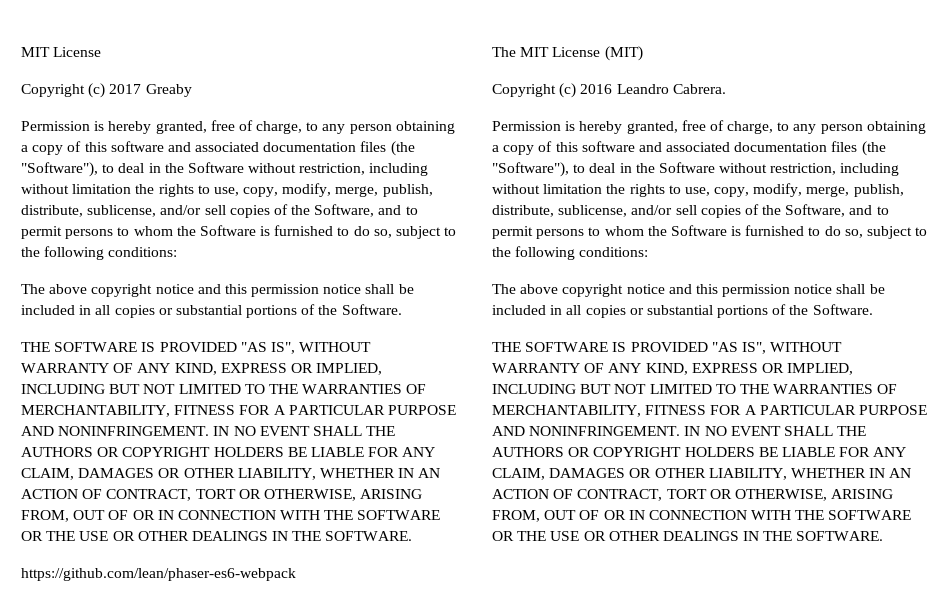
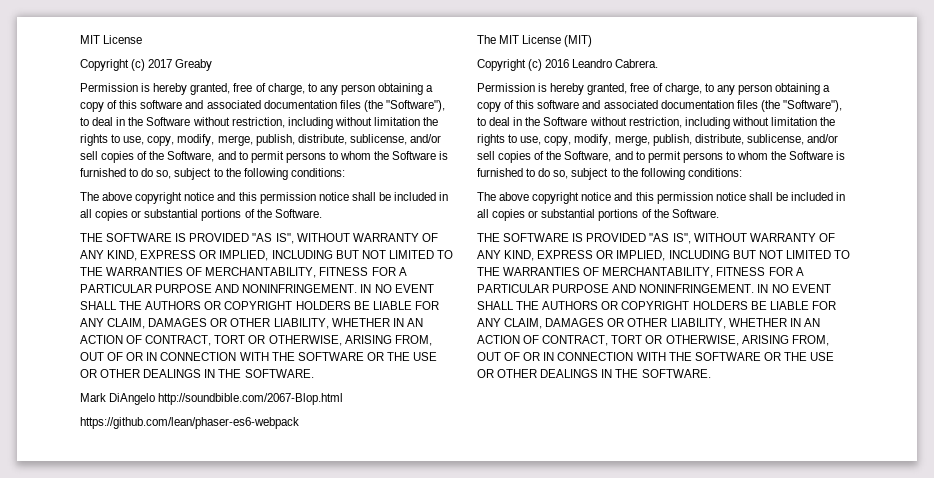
+ Mark DiAngelo http://soundbible.com/2067-Blop.html

